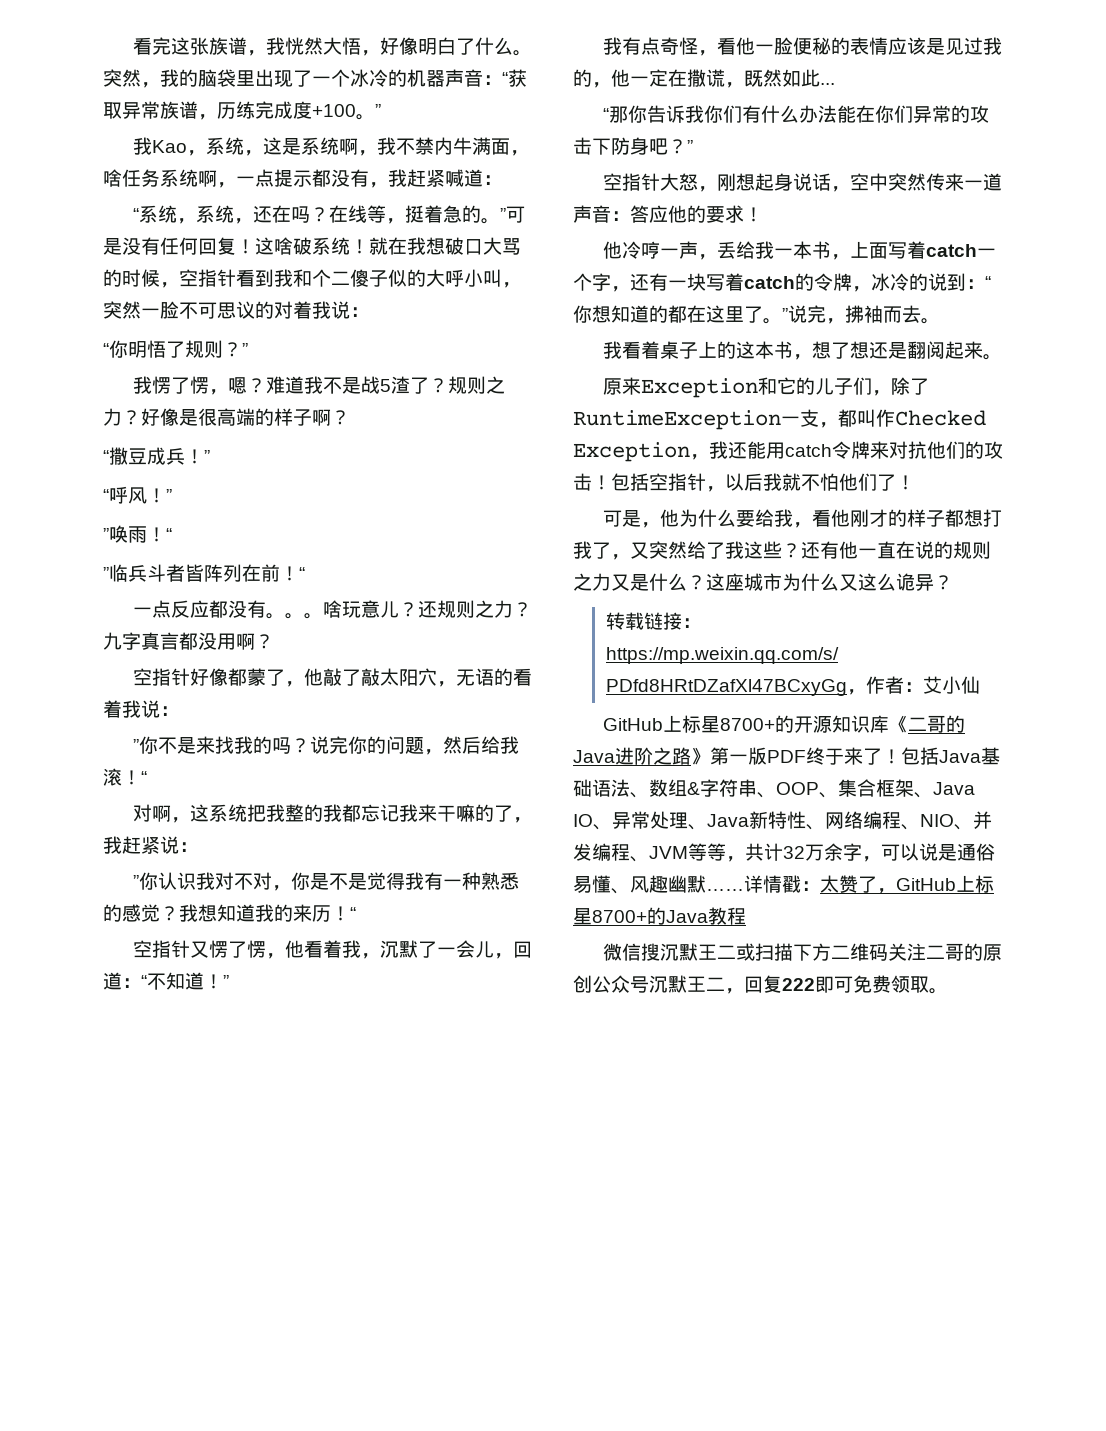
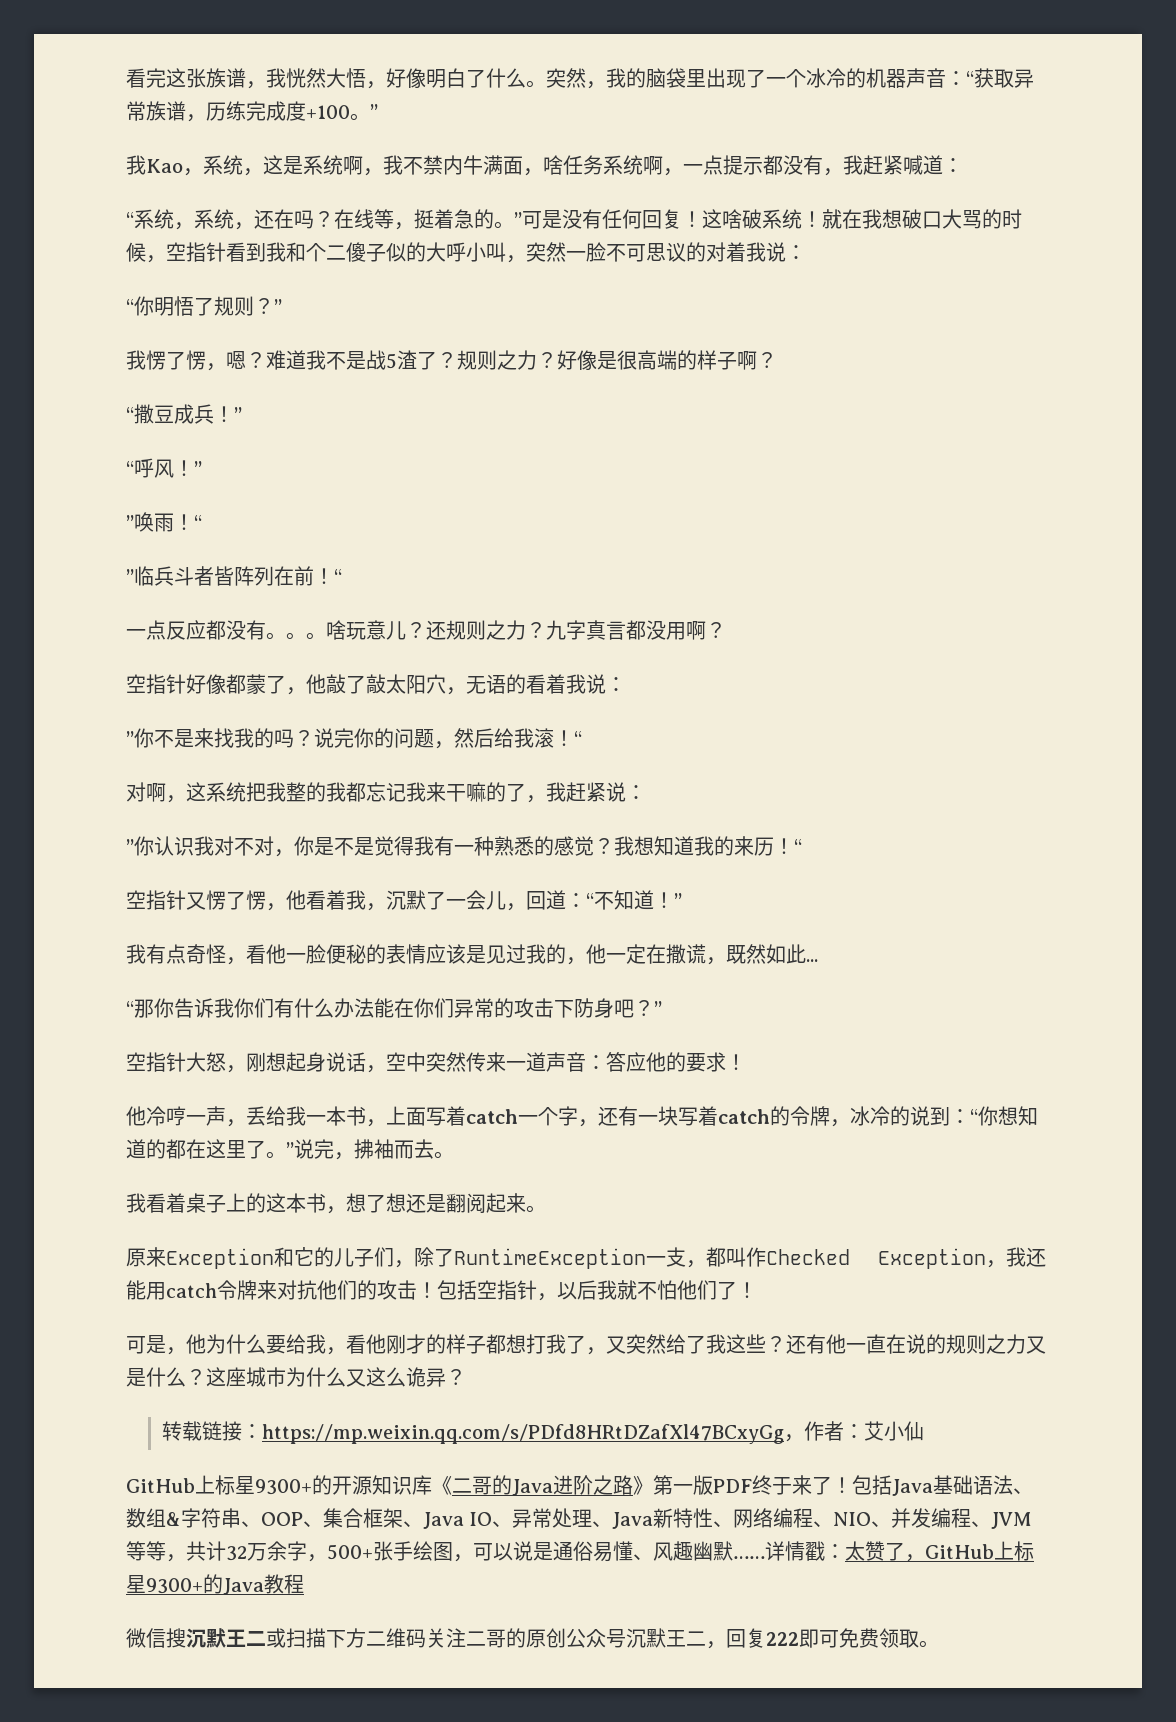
- GitHub上标星8700+的开源知识库《二哥的Java进阶之路》第一版PDF终于来了！
+ GitHub上标星9300+的开源知识库《二哥的Java进阶之路》第一版PDF终于来了！
- 包括Java基础语法、数组&字符串、OOP、集合框架、Java IO、异常处理、Java新特性、网络编程、NIO、并发编程、JVM等等，共计32万余字，可以说是通俗易懂、风趣幽默……
+ 包括Java基础语法、数组&字符串、OOP、集合框架、Java IO、异常处理、Java新特性、网络编程、NIO、并发编程、JVM等等，共计32万余字，500+张手绘图，可以说是通俗易懂、风趣幽默……
- 详情戳：太赞了，GitHub上标星8700+的Java教程
+ 详情戳：太赞了，GitHub上标星9300+的Java教程

